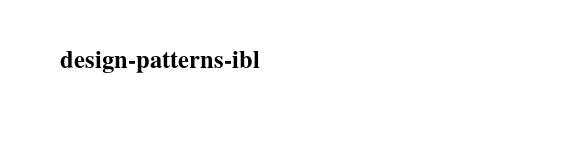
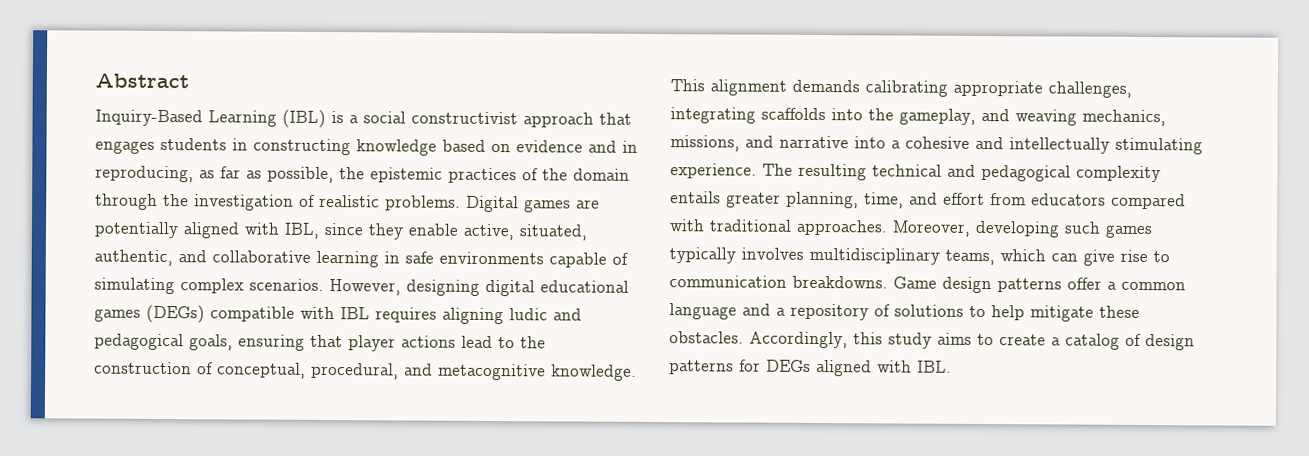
- design-patterns-ibl
+ Abstract
+ Inquiry-Based Learning (IBL) is a social constructivist approach that engages students in constructing knowledge based on evidence and in reproducing, as far as possible, the epistemic practices of the domain through the investigation of realistic problems. Digital games are potentially aligned with IBL, since they enable active, situated, authentic, and collaborative learning in safe environments capable of simulating complex scenarios. However, designing digital educational games (DEGs) compatible with IBL requires aligning ludic and pedagogical goals, ensuring that player actions lead to the construction of conceptual, procedural, and metacognitive knowledge. This alignment demands calibrating appropriate challenges, integrating scaffolds into the gameplay, and weaving mechanics, missions, and narrative into a cohesive and intellectually stimulating experience. The resulting technical and pedagogical complexity entails greater planning, time, and effort from educators compared with traditional approaches. Moreover, developing such games typically involves multidisciplinary teams, which can give rise to communication breakdowns. Game design patterns offer a common language and a repository of solutions to help mitigate these obstacles. Accordingly, this study aims to create a catalog of design patterns for DEGs aligned with IBL.

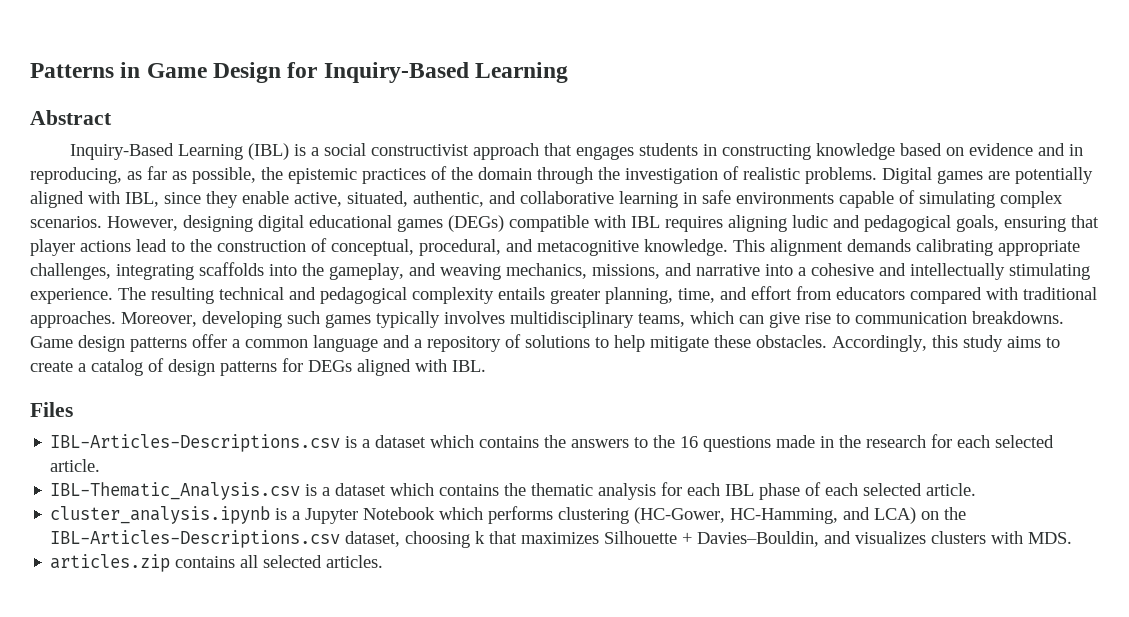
+ Patterns in Game Design for Inquiry-Based Learning
+ Files
+ IBL-Articles-Descriptions.csv is a dataset which contains the answers to the 16 questions made in the research for each selected article.
+ IBL-Thematic_Analysis.csv is a dataset which contains the thematic analysis for each IBL phase of each selected article.
+ cluster_analysis.ipynb is a Jupyter Notebook which performs clustering (HC-Gower, HC-Hamming, and LCA) on the IBL-Articles-Descriptions.csv dataset, choosing k that maximizes Silhouette + Davies–Bouldin, and visualizes clusters with MDS.
+ articles.zip contains all selected articles.

